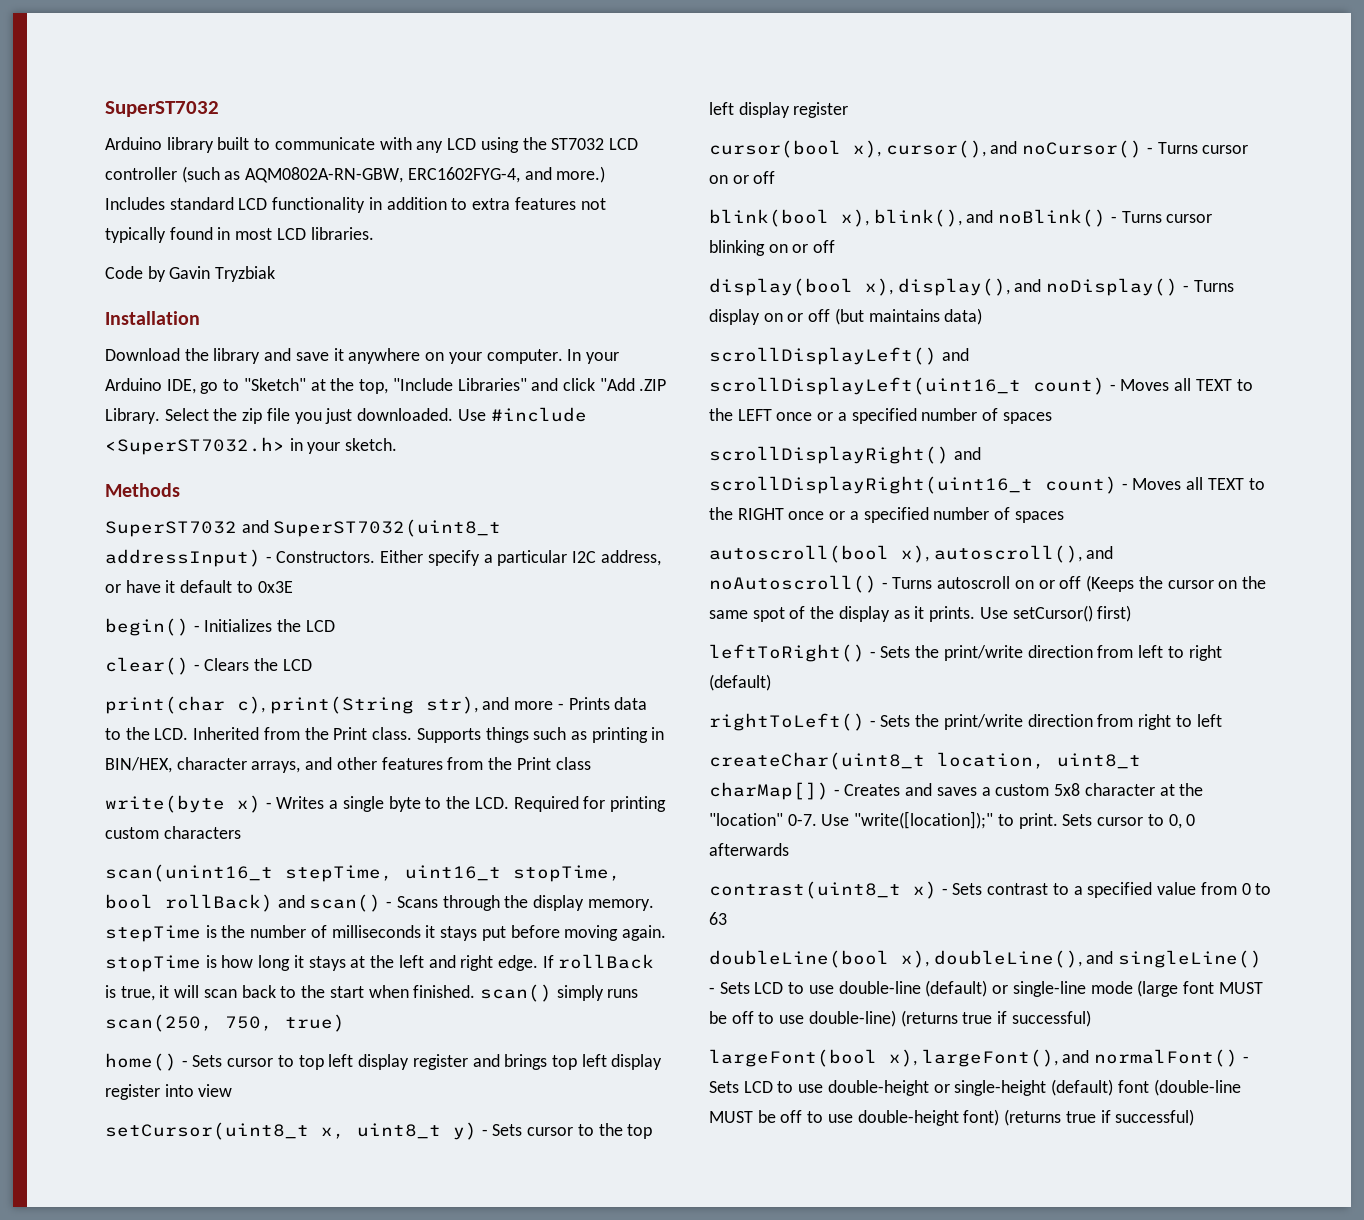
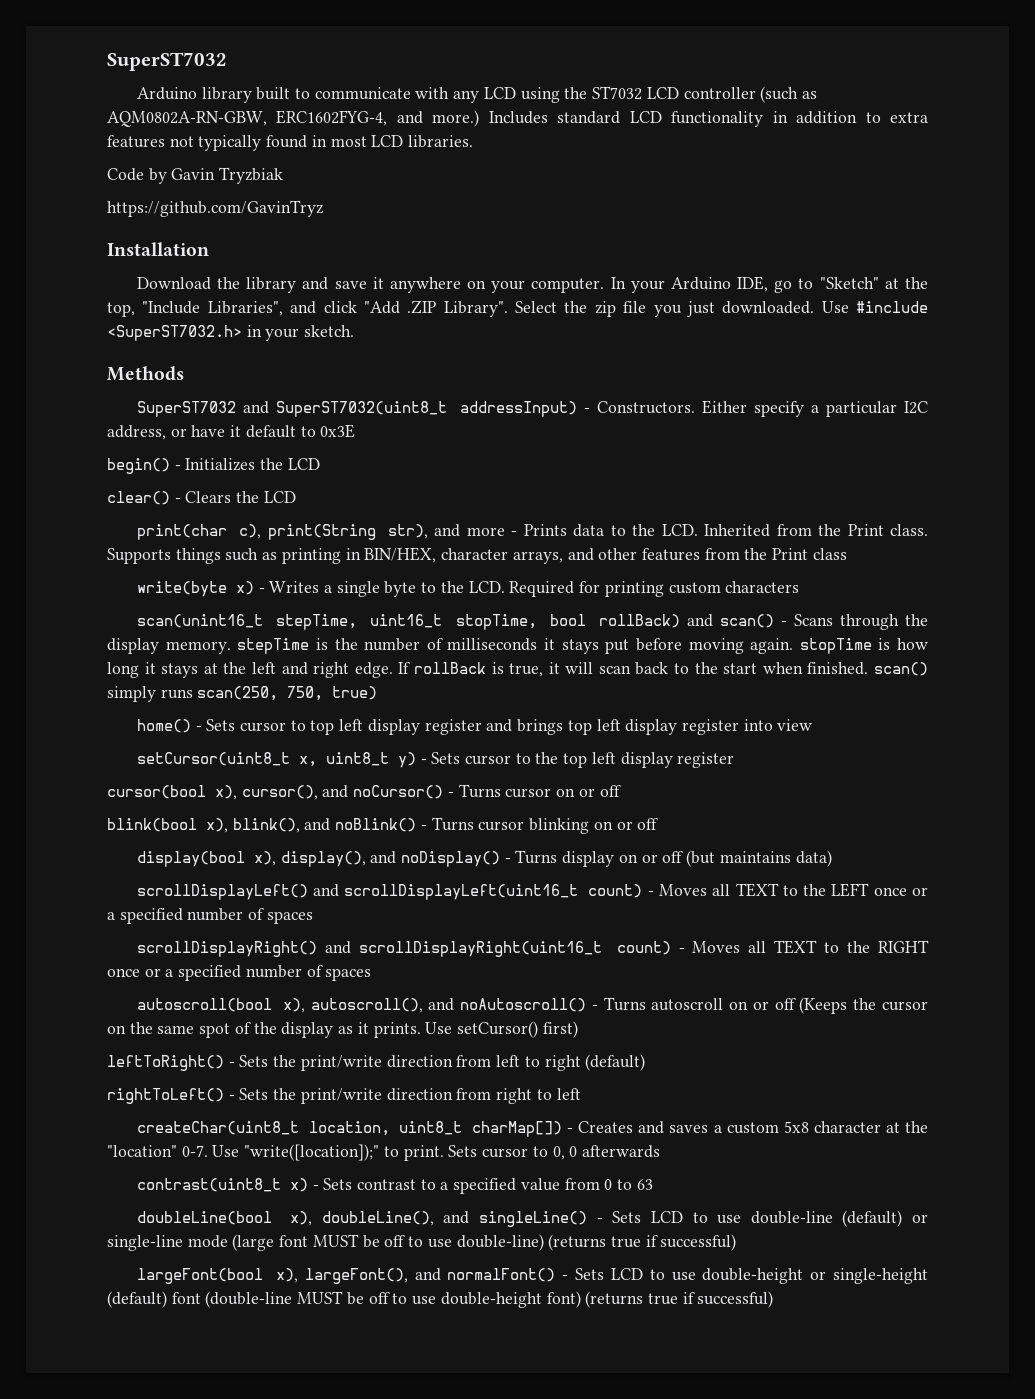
+ https://github.com/GavinTryz
- In your Arduino IDE, go to "Sketch" at the top, "Include Libraries" and click "Add .ZIP Library.
+ In your Arduino IDE, go to "Sketch" at the top, "Include Libraries", and click "Add .ZIP Library".

